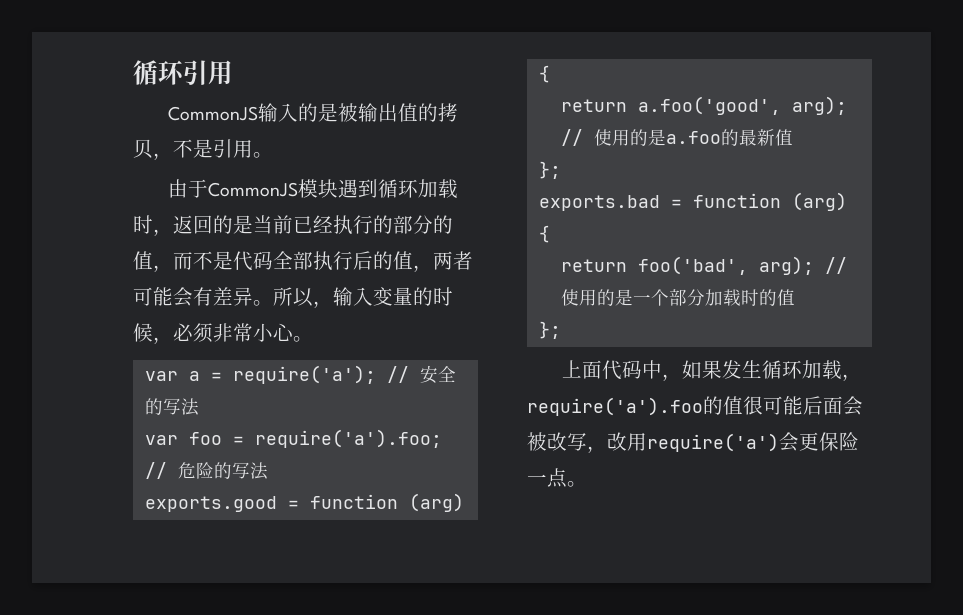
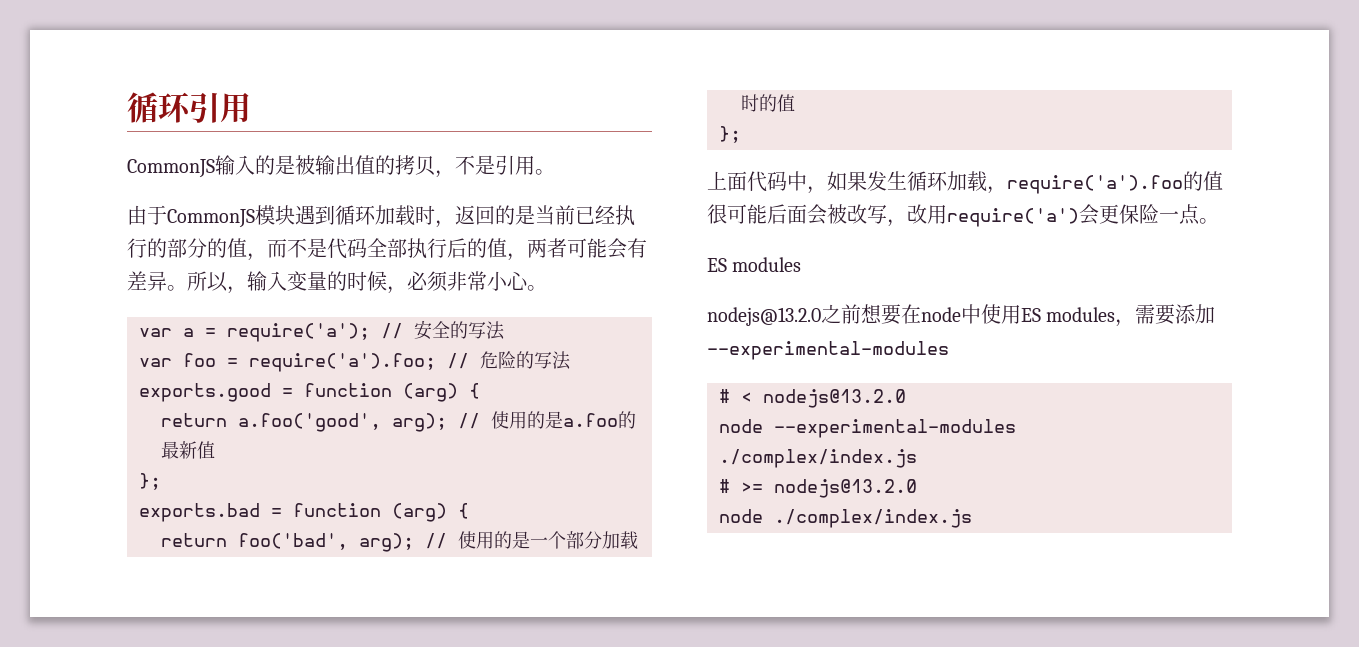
  上面代码中，如果发生循环加载，require('a').foo的值很可能后面会被改写，改用require('a')会更保险一点。
+ ES modules
+ nodejs@13.2.0之前想要在node中使用ES modules，需要添加--experimental-modules
+ # < nodejs@13.2.0
+ node --experimental-modules ./complex/index.js
+ # >= nodejs@13.2.0
+ node ./complex/index.js

